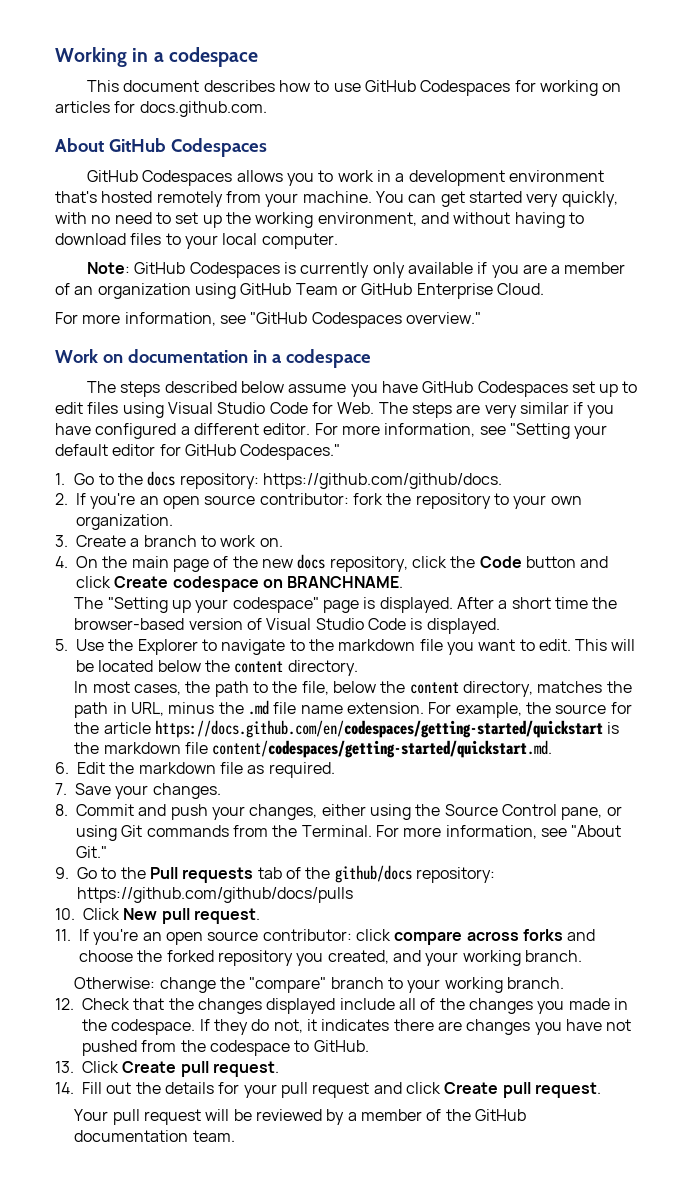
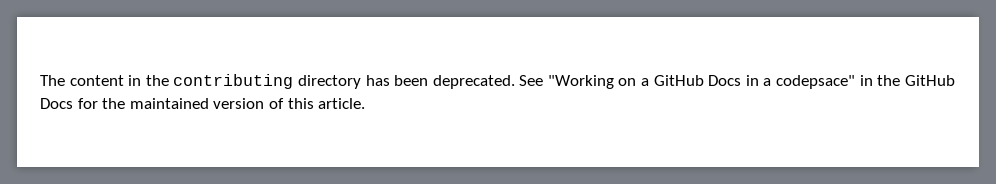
- Working in a codespace
- This document describes how to use GitHub Codespaces for working on articles for docs.github.com.
- About GitHub Codespaces
- GitHub Codespaces allows you to work in a development environment that's hosted remotely from your machine. You can get started very quickly, with no need to set up the working environment, and without having to download files to your local computer.
- Note: GitHub Codespaces is currently only available if you are a member of an organization using GitHub Team or GitHub Enterprise Cloud.
- For more information, see "GitHub Codespaces overview."
- Work on documentation in a codespace
- The steps described below assume you have GitHub Codespaces set up to edit files using Visual Studio Code for Web. The steps are very similar if you have configured a different editor. For more information, see "Setting your default editor for GitHub Codespaces."
- 1. Go to the docs repository: https://github.com/github/docs.
- 2. If you're an open source contributor: fork the repository to your own organization.
- 3. Create a branch to work on.
- 4. On the main page of the new docs repository, click the Code button and click Create codespace on BRANCHNAME.
- The "Setting up your codespace" page is displayed. After a short time the browser-based version of Visual Studio Code is displayed.
- 5. Use the Explorer to navigate to the markdown file you want to edit. This will be located below the content directory.
- In most cases, the path to the file, below the content directory, matches the path in URL, minus the .md file name extension. For example, the source for the article https://docs.github.com/en/codespaces/getting-started/quickstart is the markdown file content/codespaces/getting-started/quickstart.md.
- 6. Edit the markdown file as required.
- 7. Save your changes.
- 8. Commit and push your changes, either using the Source Control pane, or using Git commands from the Terminal. For more information, see "About Git."
- 9. Go to the Pull requests tab of the github/docs repository: https://github.com/github/docs/pulls
- 10. Click New pull request.
- 11. If you're an open source contributor: click compare across forks and choose the forked repository you created, and your working branch.
- Otherwise: change the "compare" branch to your working branch.
- 12. Check that the changes displayed include all of the changes you made in the codespace. If they do not, it indicates there are changes you have not pushed from the codespace to GitHub.
- 13. Click Create pull request.
- 14. Fill out the details for your pull request and click Create pull request.
- Your pull request will be reviewed by a member of the GitHub documentation team.
+ The content in the contributing directory has been deprecated. See "Working on a GitHub Docs in a codepsace" in the GitHub Docs for the maintained version of this article.

